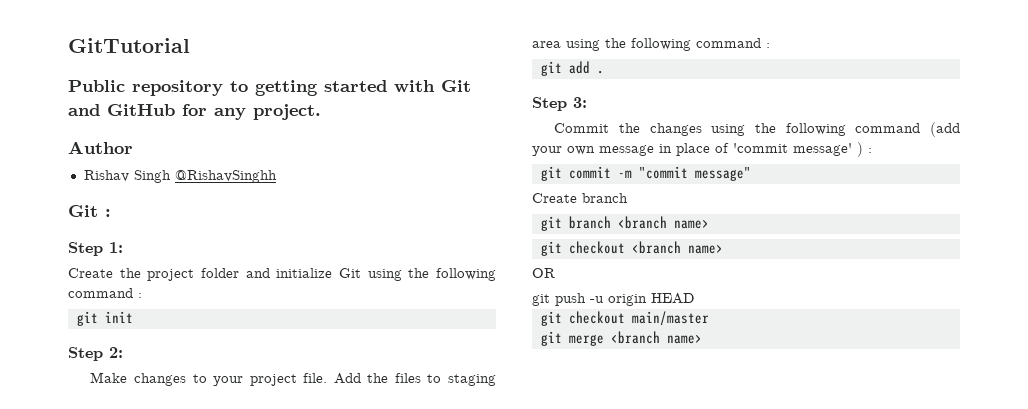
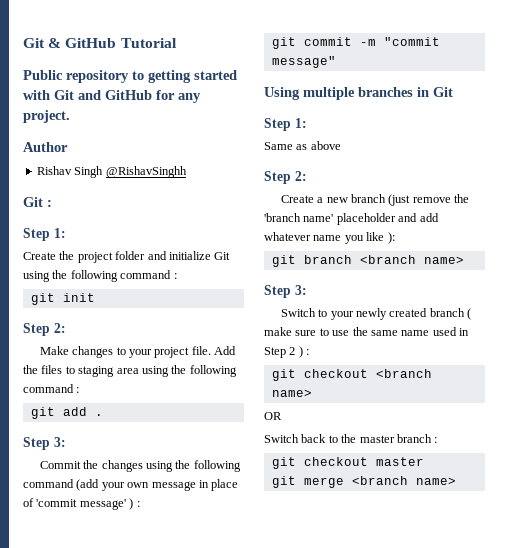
- GitTutorial
+ Git & GitHub Tutorial
- Create branch
+ Using multiple branches in Git
+ Step 1:
+ Same as above
+ Step 2:
+ Create a new branch (just remove the 'branch name' placeholder and add whatever name you like ):
  git branch <branch name>
+ Step 3:
+ Switch to your newly created branch ( make sure to use the same name used in Step 2 ) :
- git push -u origin HEAD
- git checkout main/master
+ Switch back to the master branch :
+ git checkout master

